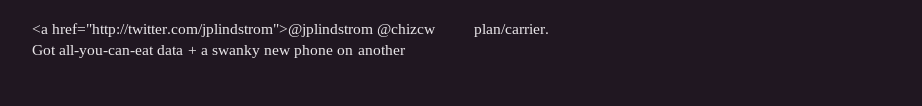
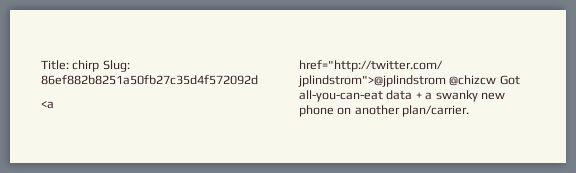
+ Title: chirp Slug: 86ef882b8251a50fb27c35d4f572092d

